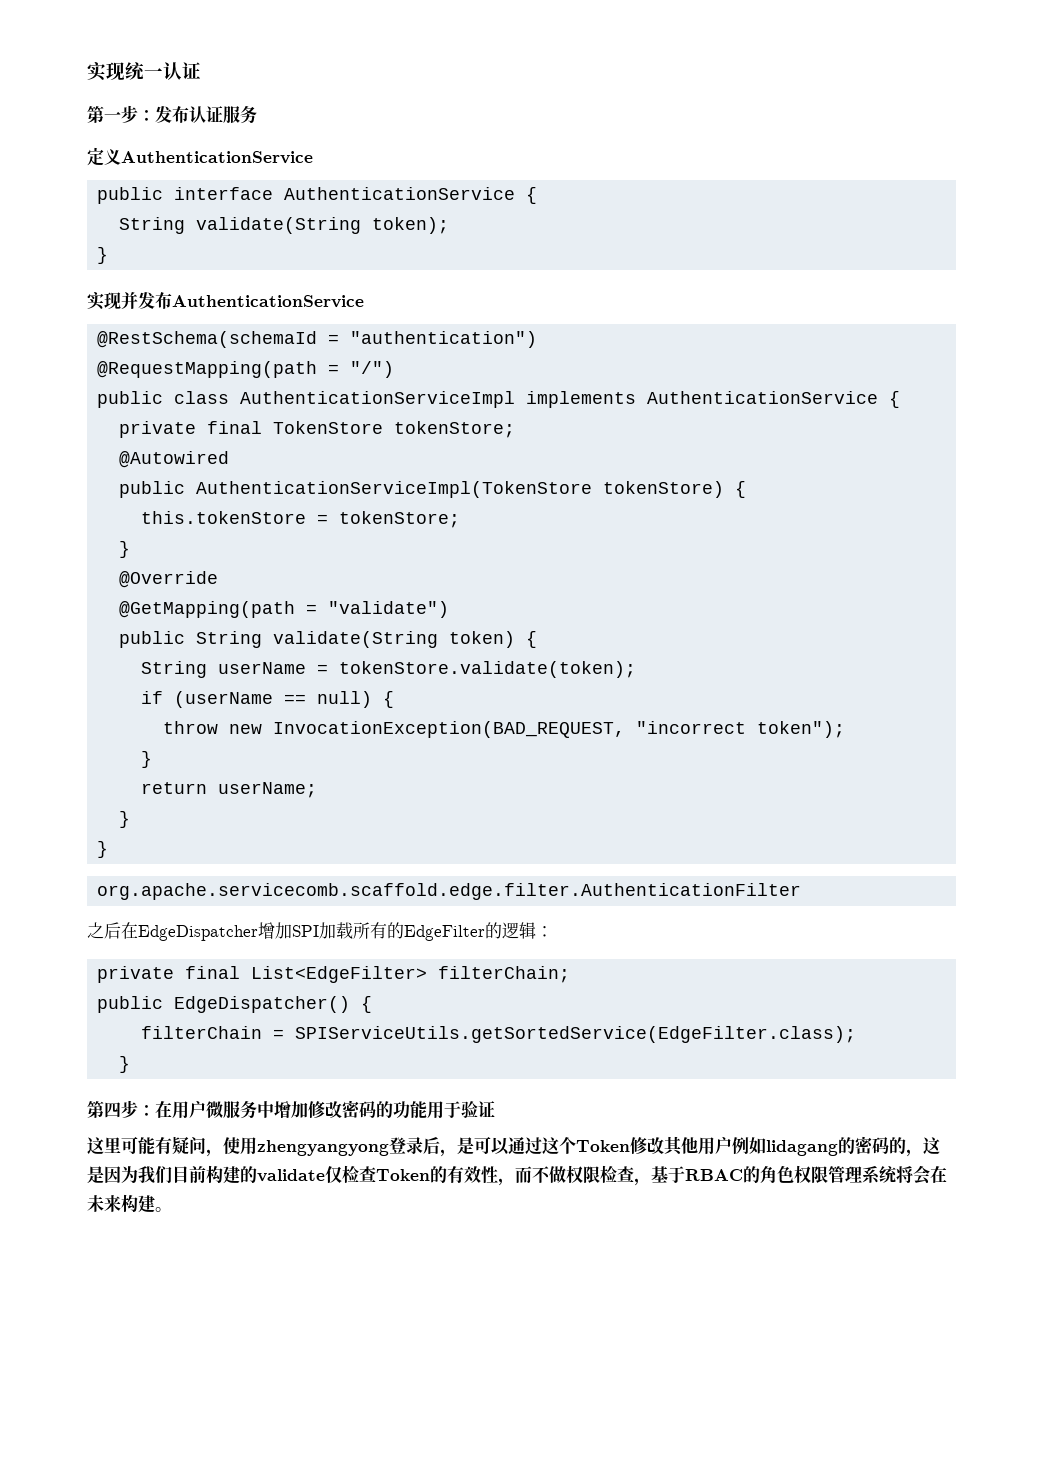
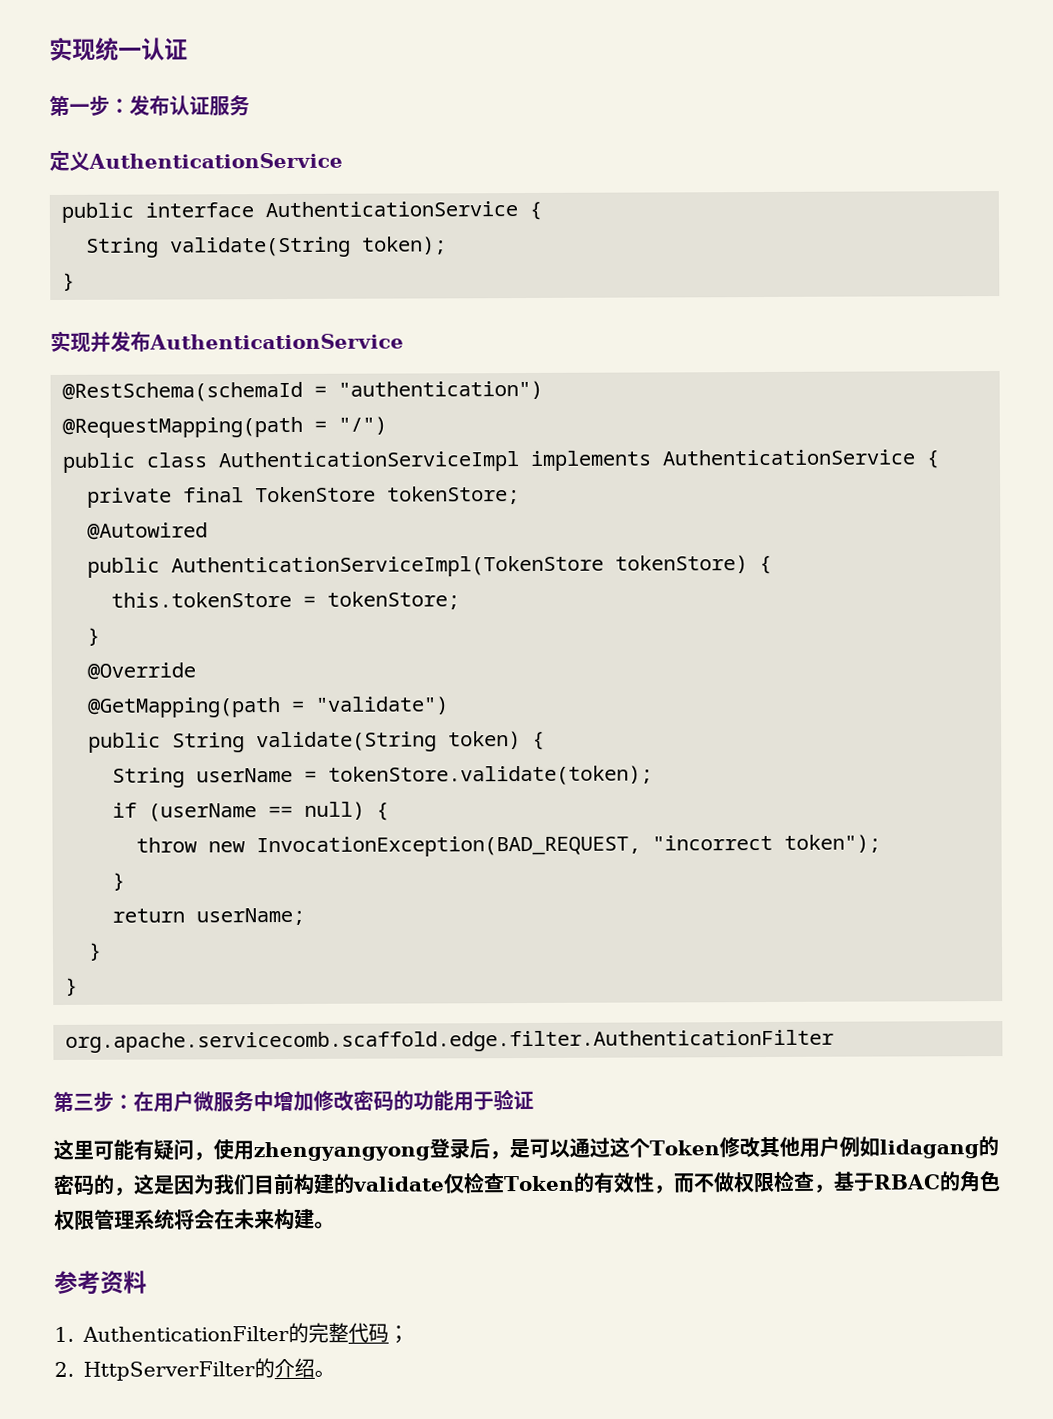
- 之后在EdgeDispatcher增加SPI加载所有的EdgeFilter的逻辑：
- private final List<EdgeFilter> filterChain;
- public EdgeDispatcher() {
- filterChain = SPIServiceUtils.getSortedService(EdgeFilter.class);
- }
- 第四步：在用户微服务中增加修改密码的功能用于验证
+ 第三步：在用户微服务中增加修改密码的功能用于验证
+ 参考资料
+ 1. AuthenticationFilter的完整代码；
+ 2. HttpServerFilter的介绍。

